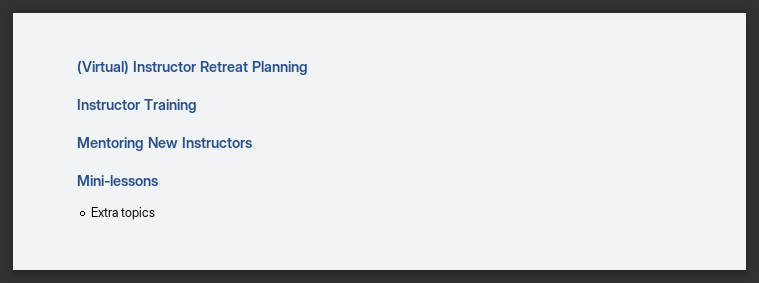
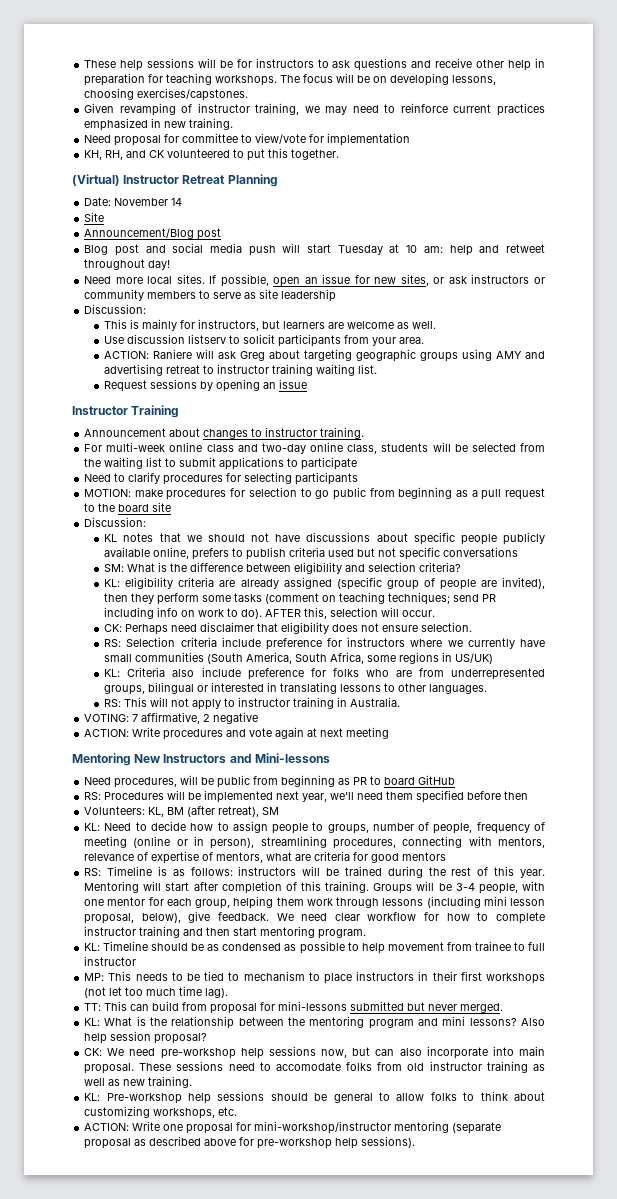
+ These help sessions will be for instructors to ask questions and receive other help in preparation for teaching workshops. The focus will be on developing lessons, choosing exercises/capstones.
+ Given revamping of instructor training, we may need to reinforce current practices emphasized in new training.
+ Need proposal for committee to view/vote for implementation
+ KH, RH, and CK volunteered to put this together.
  (Virtual) Instructor Retreat Planning
+ Date: November 14
+ Site
+ Announcement/Blog post
+ Blog post and social media push will start Tuesday at 10 am: help and retweet throughout day!
+ Need more local sites. If possible, open an issue for new sites, or ask instructors or community members to serve as site leadership
+ Discussion:
+ This is mainly for instructors, but learners are welcome as well.
+ Use discussion listserv to solicit participants from your area.
+ ACTION: Raniere will ask Greg about targeting geographic groups using AMY and advertising retreat to instructor training waiting list.
+ Request sessions by opening an issue
  Instructor Training
+ Announcement about changes to instructor training.
+ For multi-week online class and two-day online class, students will be selected from the waiting list to submit applications to participate
+ Need to clarify procedures for selecting participants
+ MOTION: make procedures for selection to go public from beginning as a pull request to the board site
+ Discussion:
+ KL notes that we should not have discussions about specific people publicly available online, prefers to publish criteria used but not specific conversations
+ SM: What is the difference between eligibility and selection criteria?
+ KL: eligibility criteria are already assigned (specific group of people are invited), then they perform some tasks (comment on teaching techniques; send PR including info on work to do). AFTER this, selection will occur.
+ CK: Perhaps need disclaimer that eligibility does not ensure selection.
+ RS: Selection criteria include preference for instructors where we currently have small communities (South America, South Africa, some regions in US/UK)
+ KL: Criteria also include preference for folks who are from underrepresented groups, bilingual or interested in translating lessons to other languages.
+ RS: This will not apply to instructor training in Australia.
+ VOTING: 7 affirmative, 2 negative
+ ACTION: Write procedures and vote again at next meeting
- Mentoring New Instructors
- Mini-lessons
+ Mentoring New Instructors and Mini-lessons
- Extra topics
+ Need procedures, will be public from beginning as PR to board GitHub
+ RS: Procedures will be implemented next year, we'll need them specified before then
+ Volunteers: KL, BM (after retreat), SM
+ KL: Need to decide how to assign people to groups, number of people, frequency of meeting (online or in person), streamlining procedures, connecting with mentors, relevance of expertise of mentors, what are criteria for good mentors
+ RS: Timeline is as follows: instructors will be trained during the rest of this year. Mentoring will start after completion of this training. Groups will be 3-4 people, with one mentor for each group, helping them work through lessons (including mini lesson proposal, below), give feedback. We need clear workflow for how to complete instructor training and then start mentoring program.
+ KL: Timeline should be as condensed as possible to help movement from trainee to full instructor
+ MP: This needs to be tied to mechanism to place instructors in their first workshops (not let too much time lag).
+ TT: This can build from proposal for mini-lessons submitted but never merged.
+ KL: What is the relationship between the mentoring program and mini lessons? Also help session proposal?
+ CK: We need pre-workshop help sessions now, but can also incorporate into main proposal. These sessions need to accomodate folks from old instructor training as well as new training.
+ KL: Pre-workshop help sessions should be general to allow folks to think about customizing workshops, etc.
+ ACTION: Write one proposal for mini-workshop/instructor mentoring (separate proposal as described above for pre-workshop help sessions).

